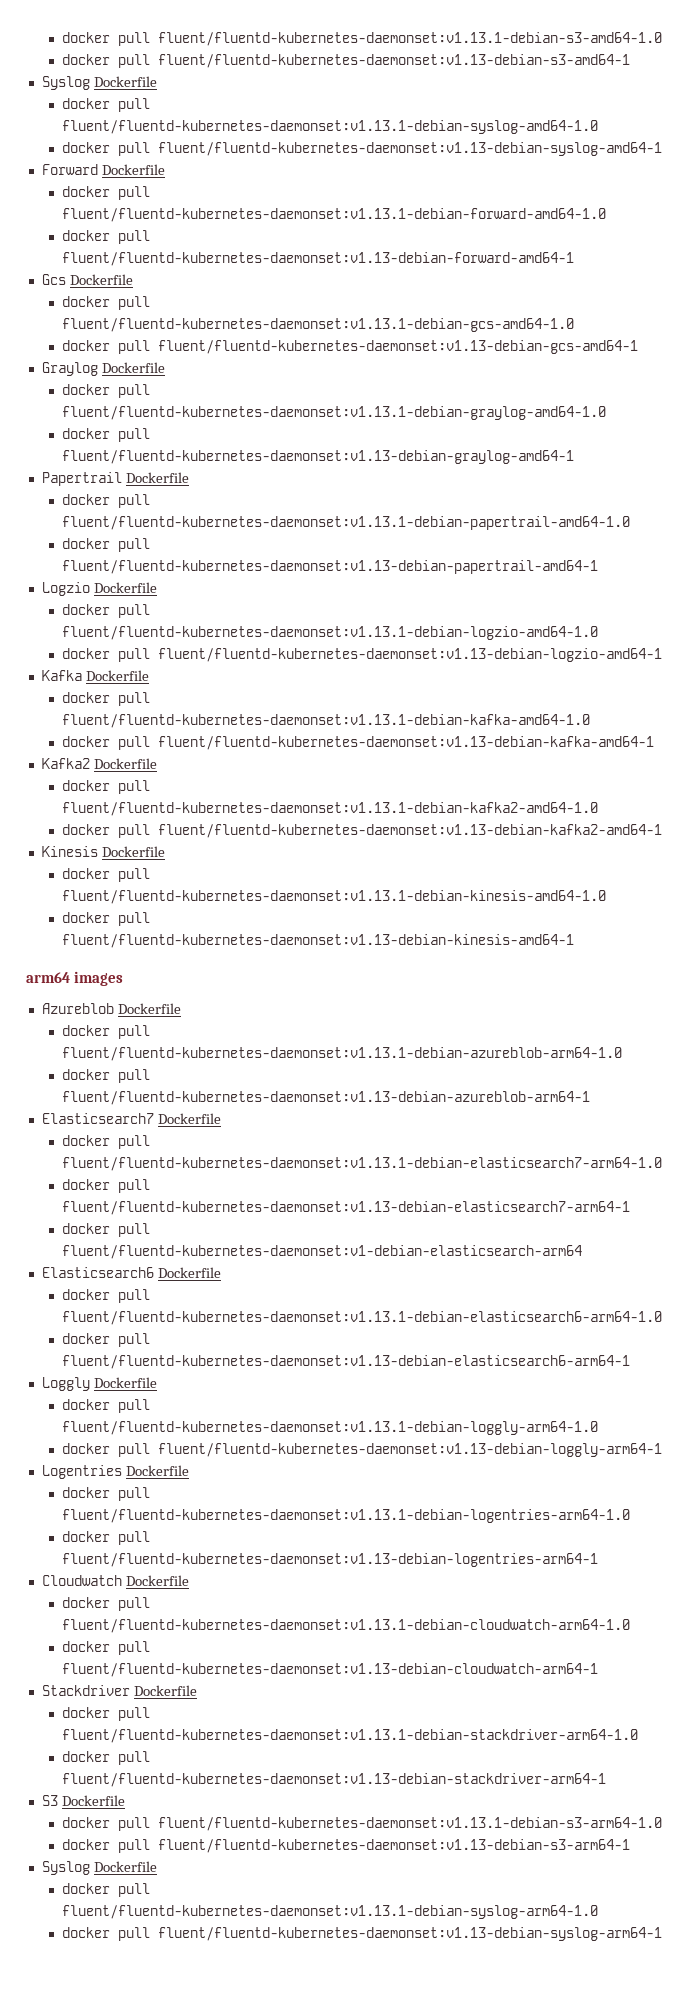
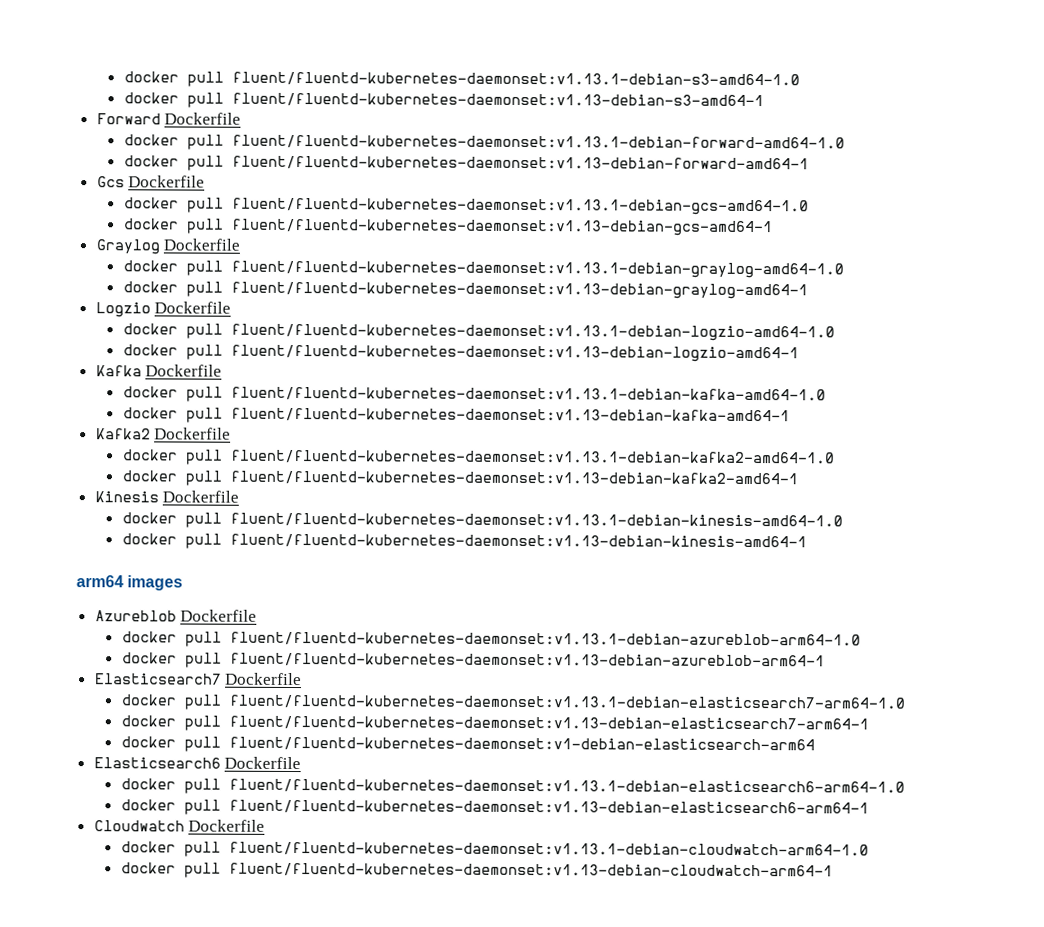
  docker pull fluent/fluentd-kubernetes-daemonset:v1.13-debian-s3-amd64-1
- Syslog Dockerfile
- docker pull fluent/fluentd-kubernetes-daemonset:v1.13.1-debian-syslog-amd64-1.0
- docker pull fluent/fluentd-kubernetes-daemonset:v1.13-debian-syslog-amd64-1
- Papertrail Dockerfile
- docker pull fluent/fluentd-kubernetes-daemonset:v1.13.1-debian-papertrail-amd64-1.0
- docker pull fluent/fluentd-kubernetes-daemonset:v1.13-debian-papertrail-amd64-1
- Loggly Dockerfile
- docker pull fluent/fluentd-kubernetes-daemonset:v1.13.1-debian-loggly-arm64-1.0
- docker pull fluent/fluentd-kubernetes-daemonset:v1.13-debian-loggly-arm64-1
- Logentries Dockerfile
- docker pull fluent/fluentd-kubernetes-daemonset:v1.13.1-debian-logentries-arm64-1.0
- docker pull fluent/fluentd-kubernetes-daemonset:v1.13-debian-logentries-arm64-1
- Stackdriver Dockerfile
- docker pull fluent/fluentd-kubernetes-daemonset:v1.13.1-debian-stackdriver-arm64-1.0
- docker pull fluent/fluentd-kubernetes-daemonset:v1.13-debian-stackdriver-arm64-1
- S3 Dockerfile
- docker pull fluent/fluentd-kubernetes-daemonset:v1.13.1-debian-s3-arm64-1.0
- docker pull fluent/fluentd-kubernetes-daemonset:v1.13-debian-s3-arm64-1
- Syslog Dockerfile
- docker pull fluent/fluentd-kubernetes-daemonset:v1.13.1-debian-syslog-arm64-1.0
- docker pull fluent/fluentd-kubernetes-daemonset:v1.13-debian-syslog-arm64-1

